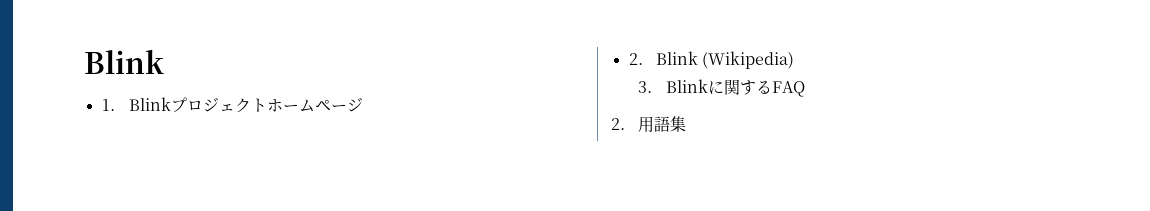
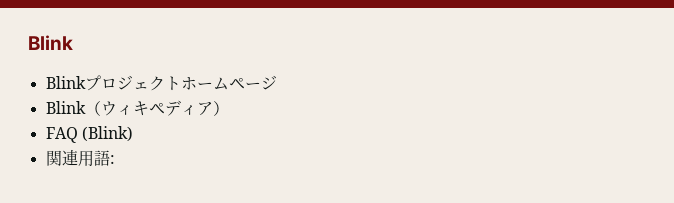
- 1. Blinkプロジェクトホームページ
+ Blinkプロジェクトホームページ
- 2. Blink (Wikipedia)
- 3. Blinkに関するFAQ
- 2.用語集
+ Blink（ウィキペディア）
+ FAQ (Blink)
+ 関連用語:

